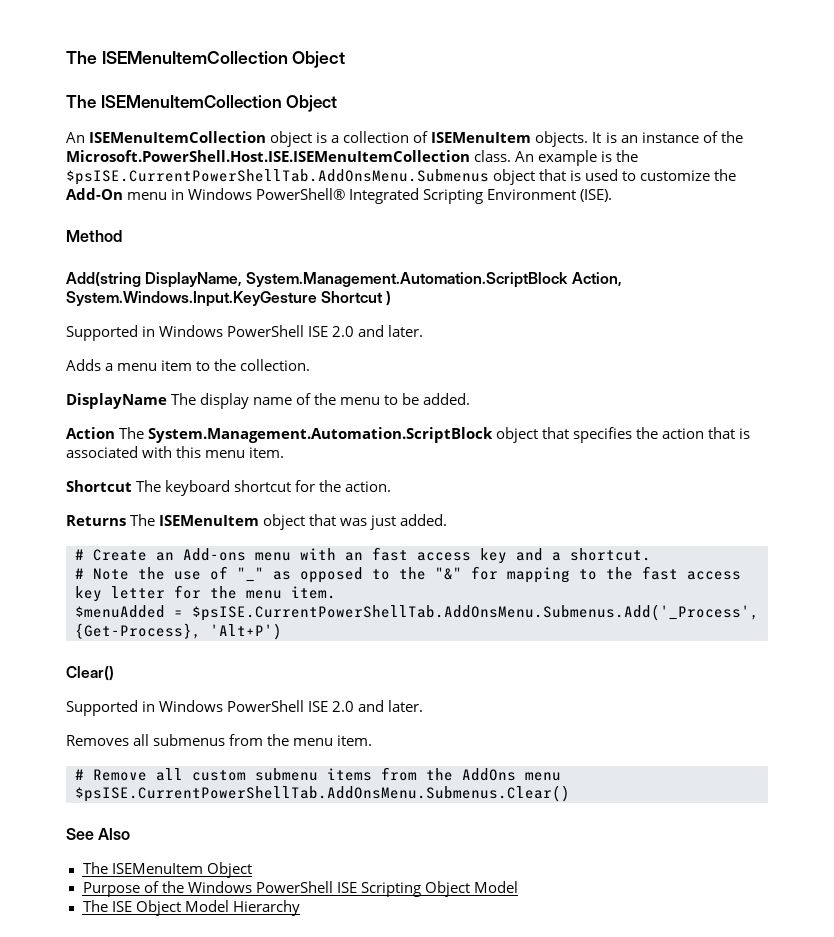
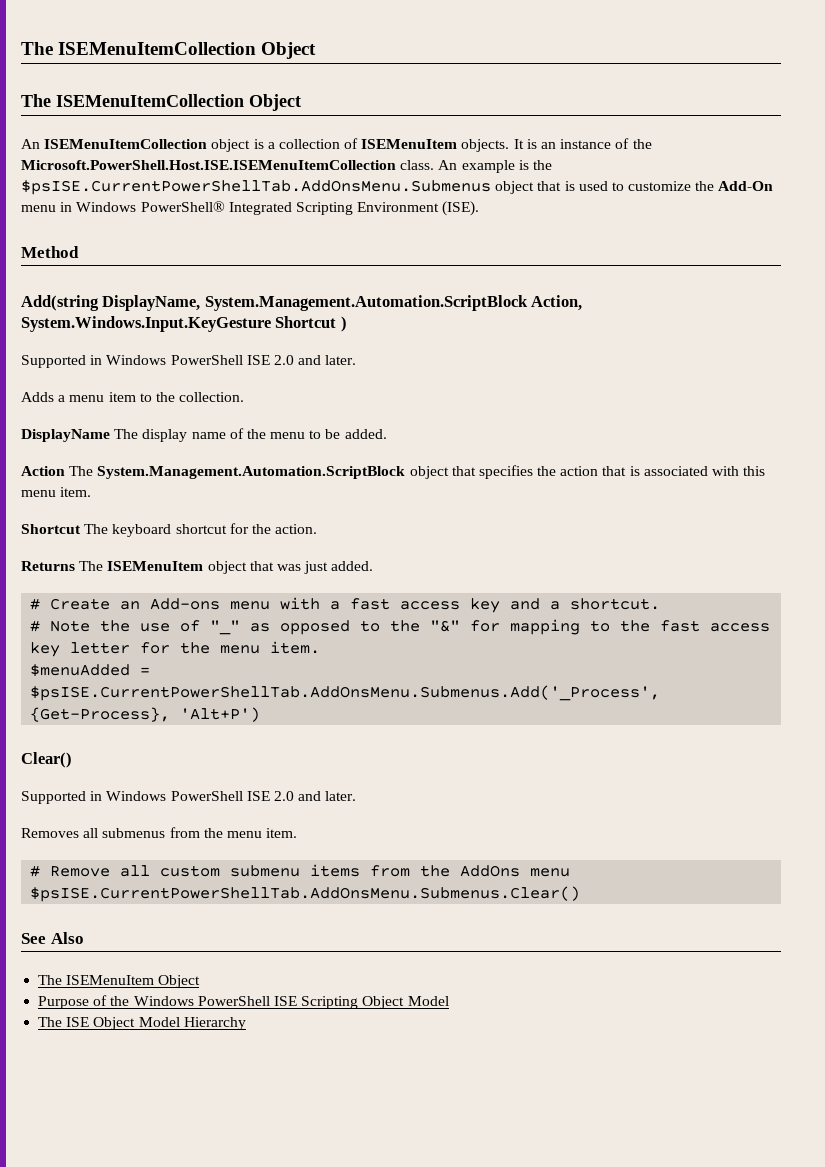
- # Create an Add-ons menu with an fast access key and a shortcut.
+ # Create an Add-ons menu with a fast access key and a shortcut.

